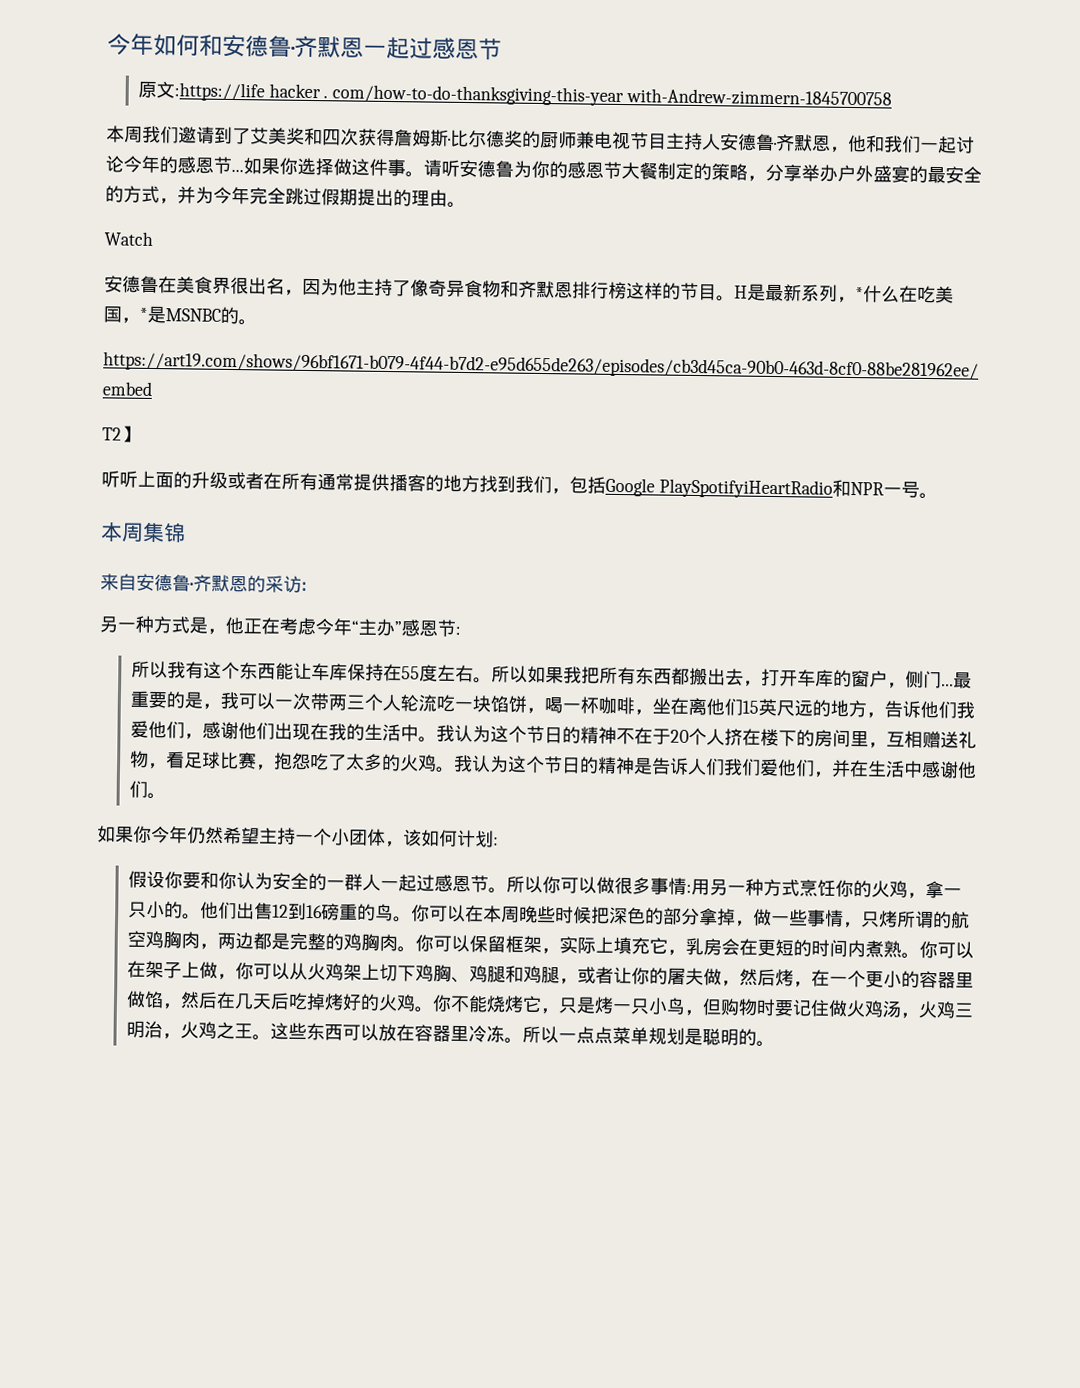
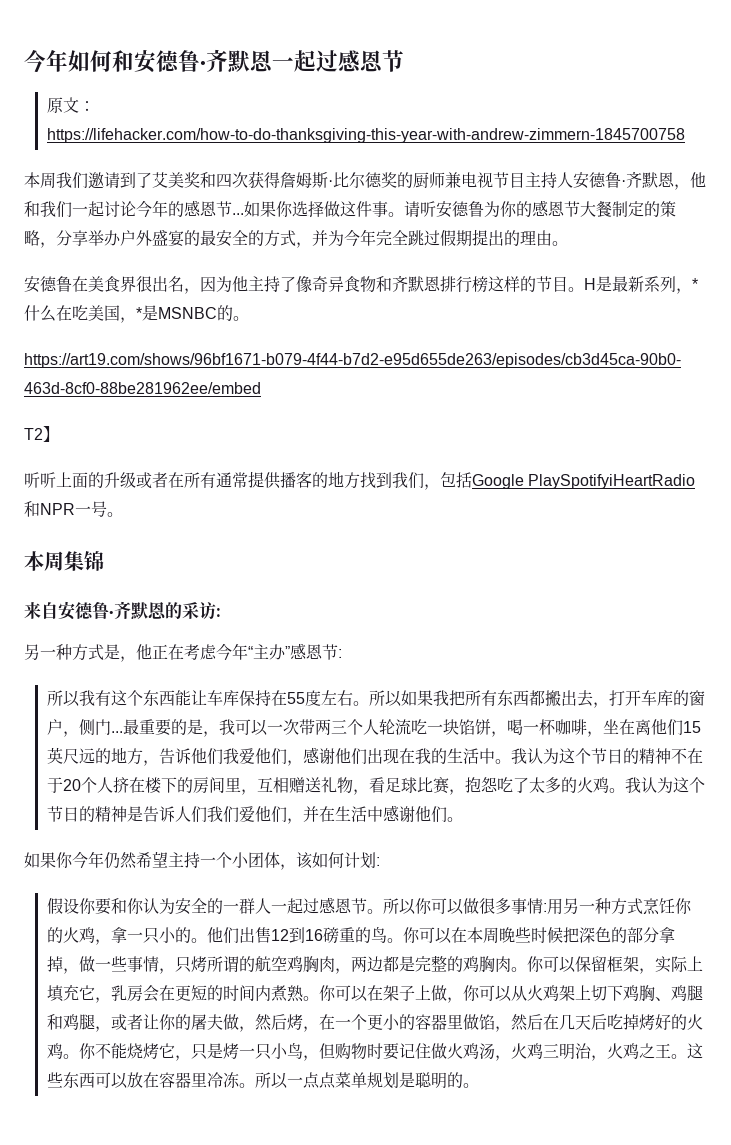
- 原文:https://life hacker . com/how-to-do-thanksgiving-this-year with-Andrew-zimmern-1845700758
+ 原文：https://lifehacker.com/how-to-do-thanksgiving-this-year-with-andrew-zimmern-1845700758
- Watch

